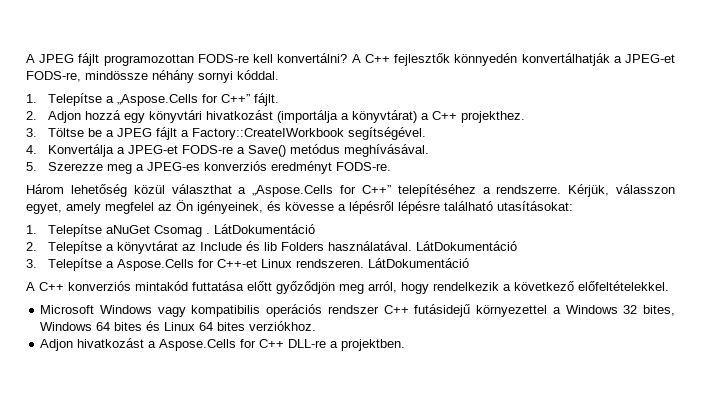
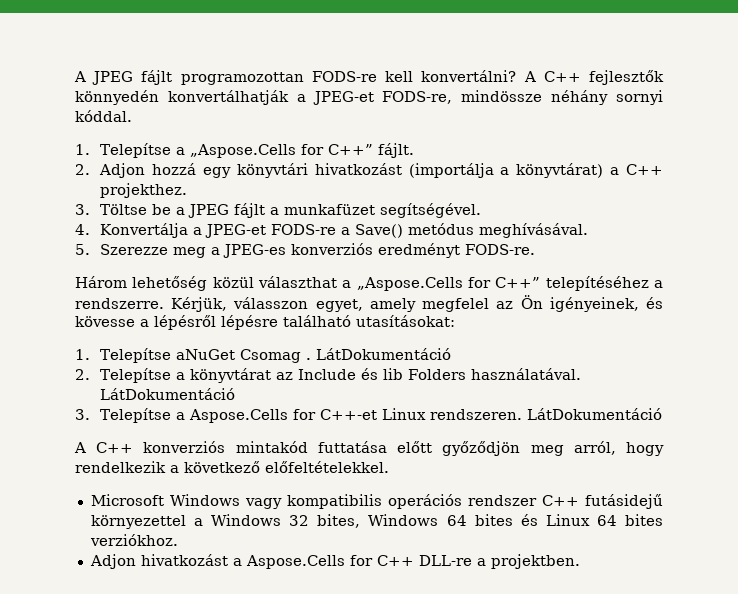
- 3. Töltse be a JPEG fájlt a Factory::CreateIWorkbook segítségével.
+ 3. Töltse be a JPEG fájlt a munkafüzet segítségével.

